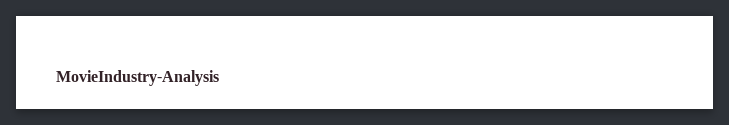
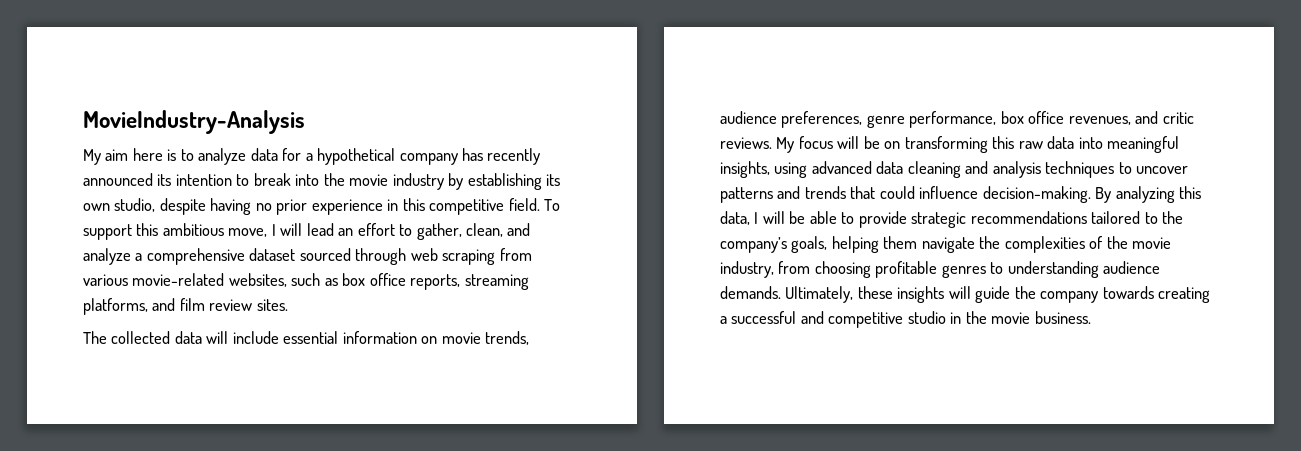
+ My aim here is to analyze data for a hypothetical company has recently announced its intention to break into the movie industry by establishing its own studio, despite having no prior experience in this competitive field. To support this ambitious move, I will lead an effort to gather, clean, and analyze a comprehensive dataset sourced through web scraping from various movie-related websites, such as box office reports, streaming platforms, and film review sites.
+ The collected data will include essential information on movie trends, audience preferences, genre performance, box office revenues, and critic reviews. My focus will be on transforming this raw data into meaningful insights, using advanced data cleaning and analysis techniques to uncover patterns and trends that could influence decision-making. By analyzing this data, I will be able to provide strategic recommendations tailored to the company’s goals, helping them navigate the complexities of the movie industry, from choosing profitable genres to understanding audience demands. Ultimately, these insights will guide the company towards creating a successful and competitive studio in the movie business.

